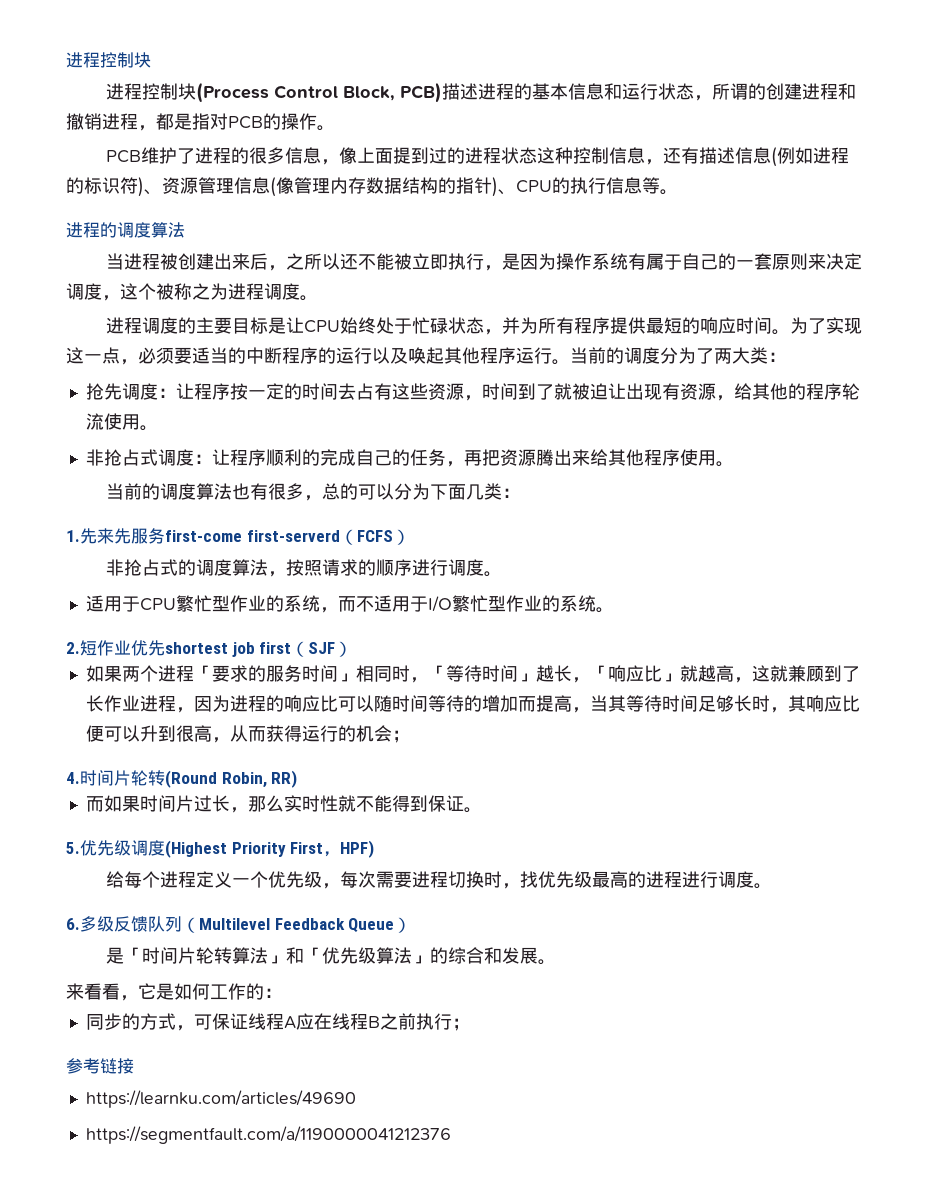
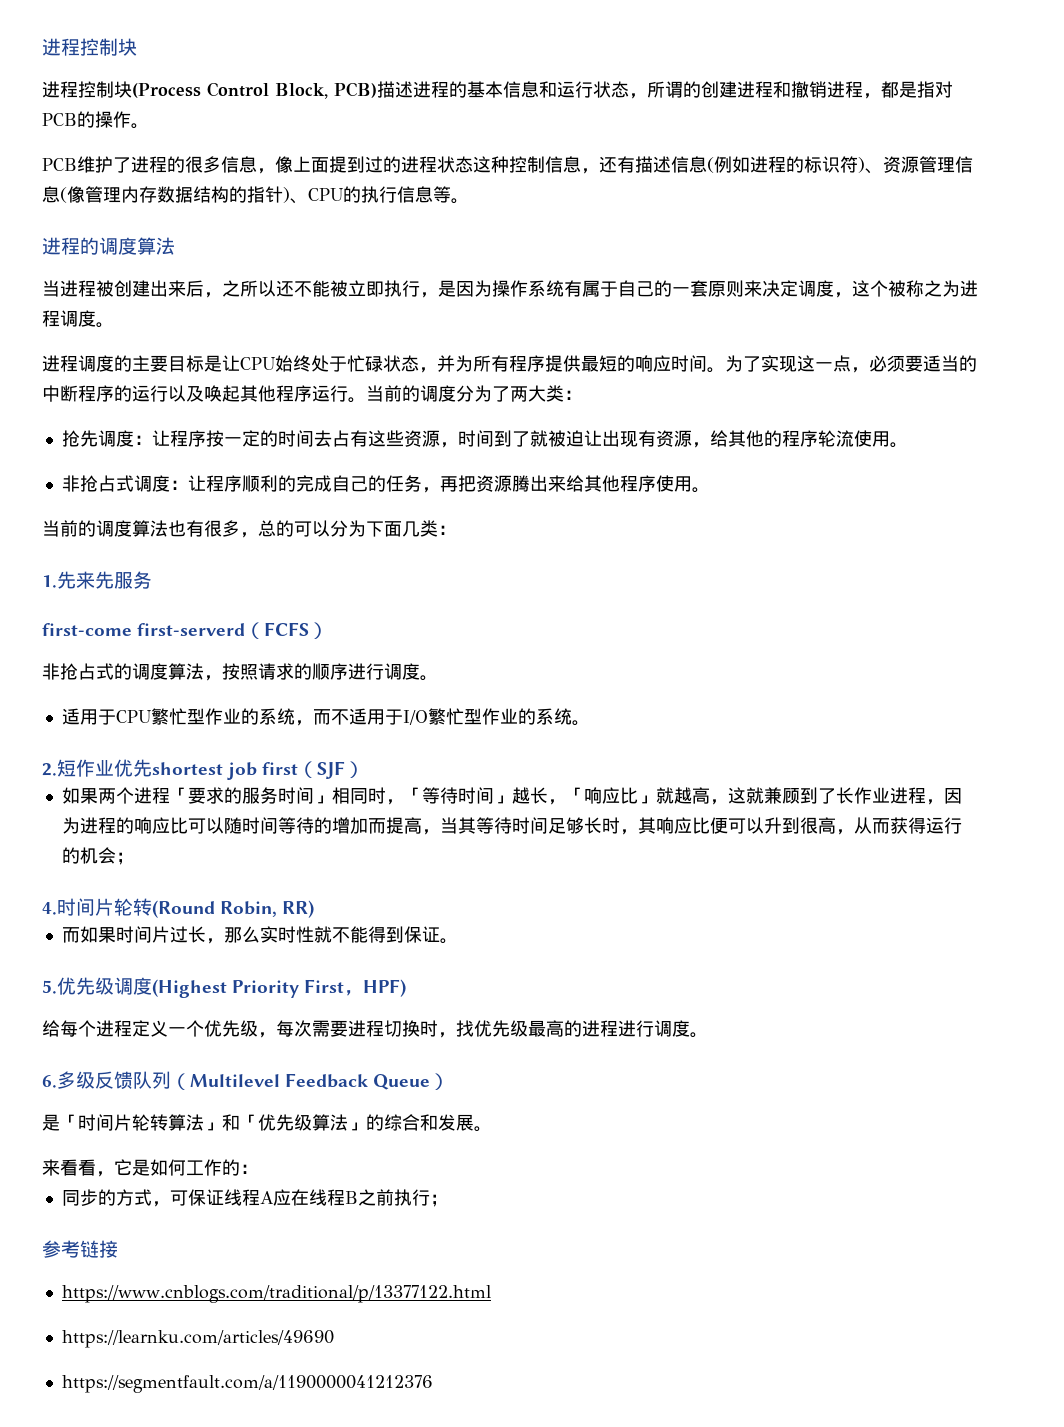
- 1.先来先服务first-come first-serverd（FCFS）
+ 1.先来先服务
+ first-come first-serverd（FCFS）
+ https://www.cnblogs.com/traditional/p/13377122.html

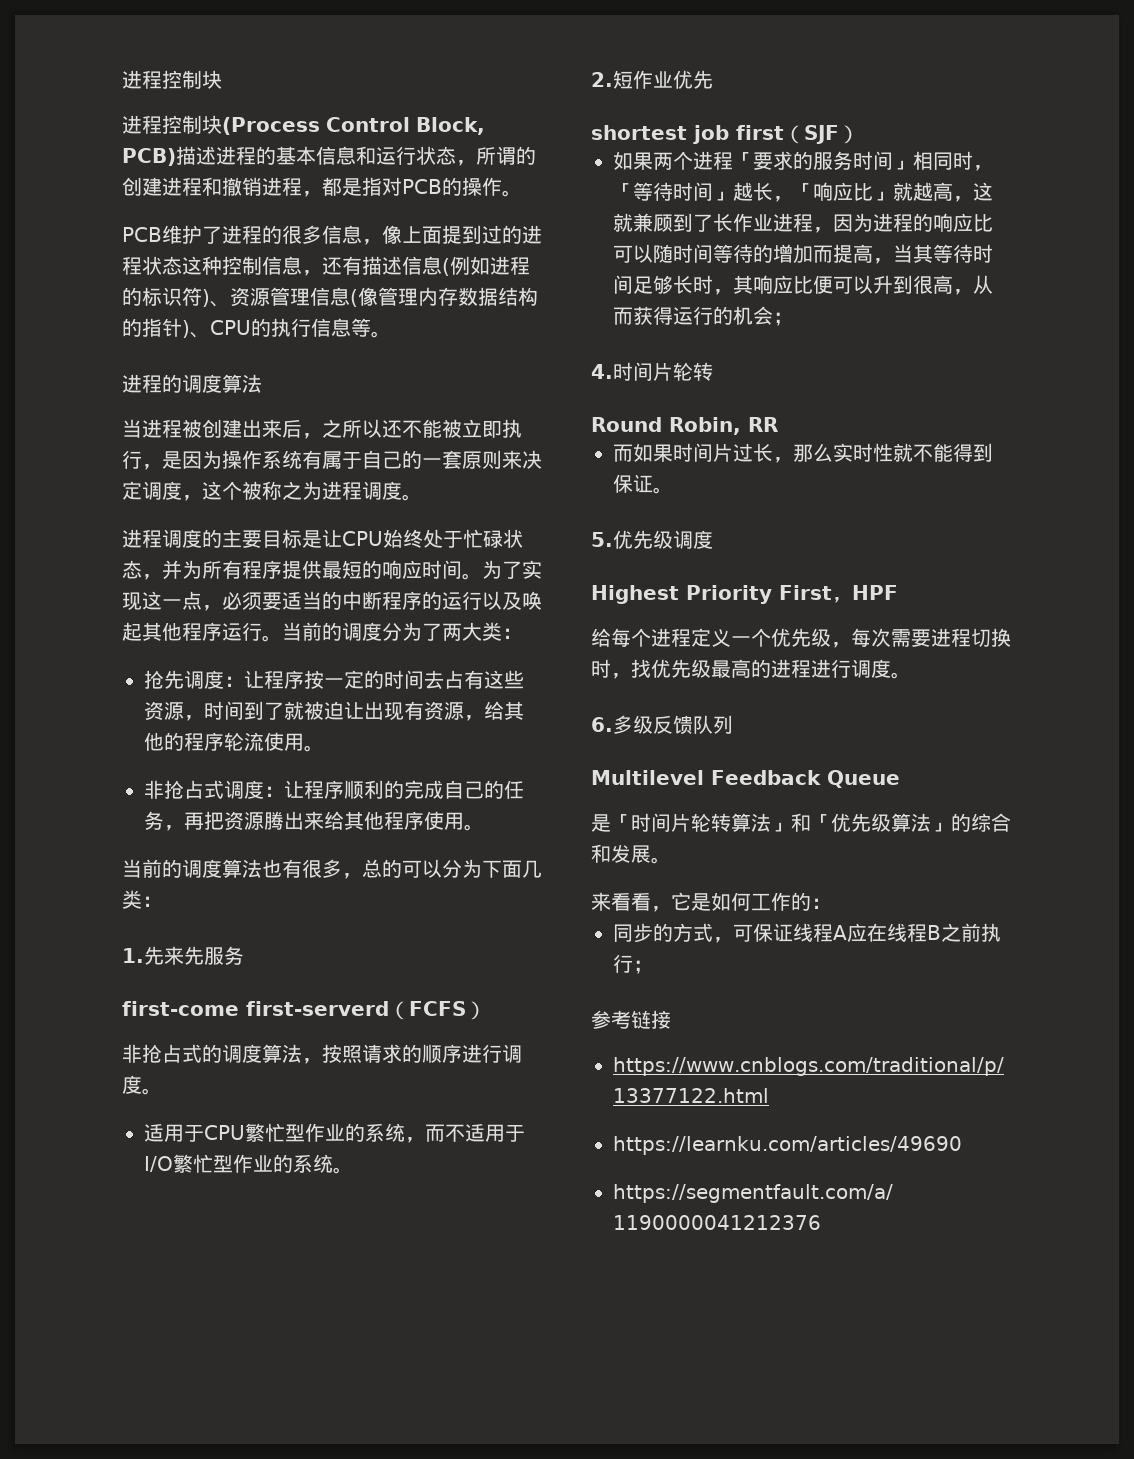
- 2.短作业优先shortest job first（SJF）
+ 2.短作业优先
+ shortest job first（SJF）
- 4.时间片轮转(Round Robin, RR)
+ 4.时间片轮转
+ Round Robin, RR
- 5.优先级调度(Highest Priority First，HPF)
+ 5.优先级调度
+ Highest Priority First，HPF
- 6.多级反馈队列（Multilevel Feedback Queue）
+ 6.多级反馈队列
+ Multilevel Feedback Queue

